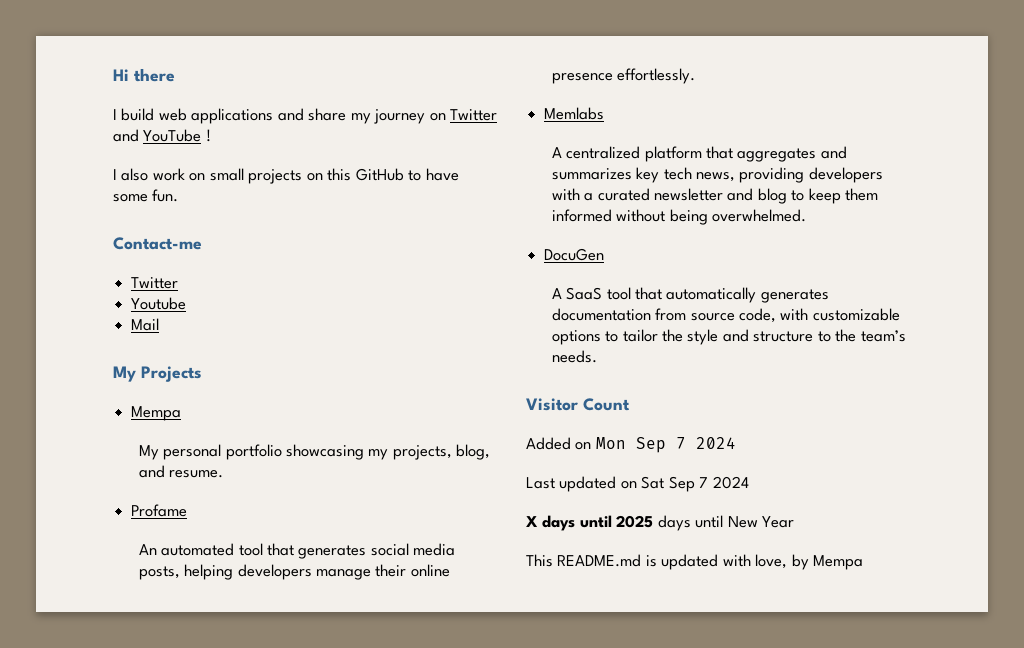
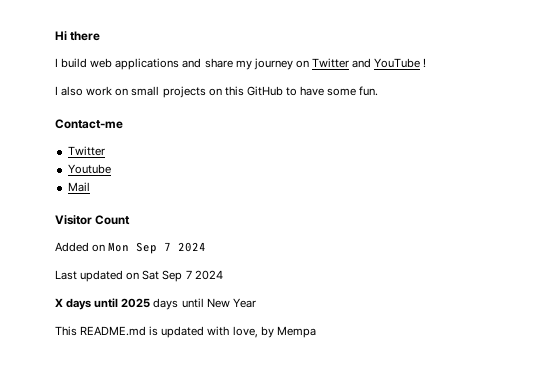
- My Projects
- Mempa
- My personal portfolio showcasing my projects, blog, and resume.
- Profame
- An automated tool that generates social media posts, helping developers manage their online presence effortlessly.
- Memlabs
- A centralized platform that aggregates and summarizes key tech news, providing developers with a curated newsletter and blog to keep them informed without being overwhelmed.
- DocuGen
- A SaaS tool that automatically generates documentation from source code, with customizable options to tailor the style and structure to the team’s needs.

